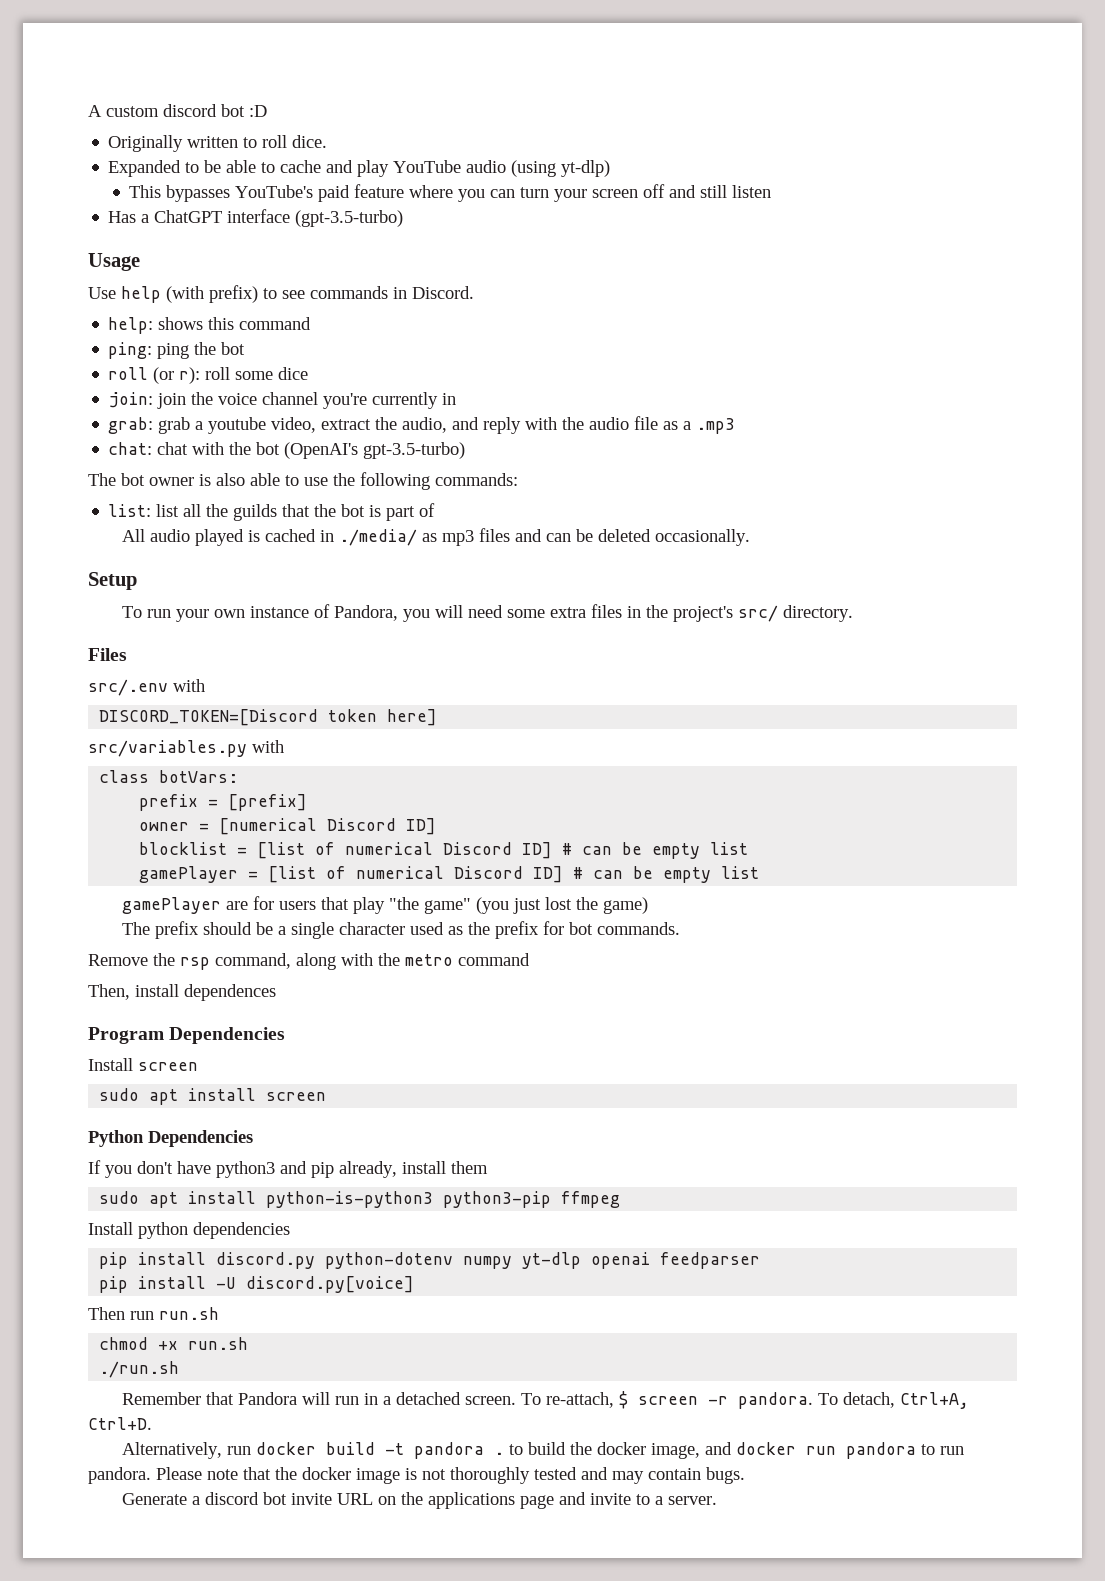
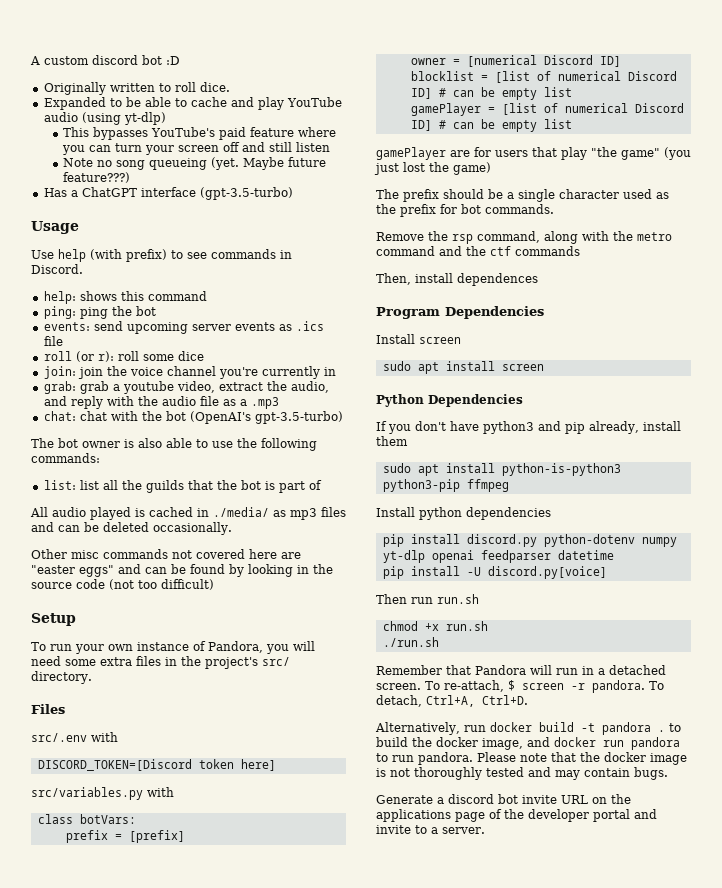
+ Note no song queueing (yet. Maybe future feature???)
+ events: send upcoming server events as .ics file
+ Other misc commands not covered here are "easter eggs" and can be found by looking in the source code (not too difficult)
- Remove the rsp command, along with the metro command
+ Remove the rsp command, along with the metro command and the ctf commands
- pip install discord.py python-dotenv numpy yt-dlp openai feedparser
+ pip install discord.py python-dotenv numpy yt-dlp openai feedparser datetime
- Generate a discord bot invite URL on the applications page and invite to a server.
+ Generate a discord bot invite URL on the applications page of the developer portal and invite to a server.

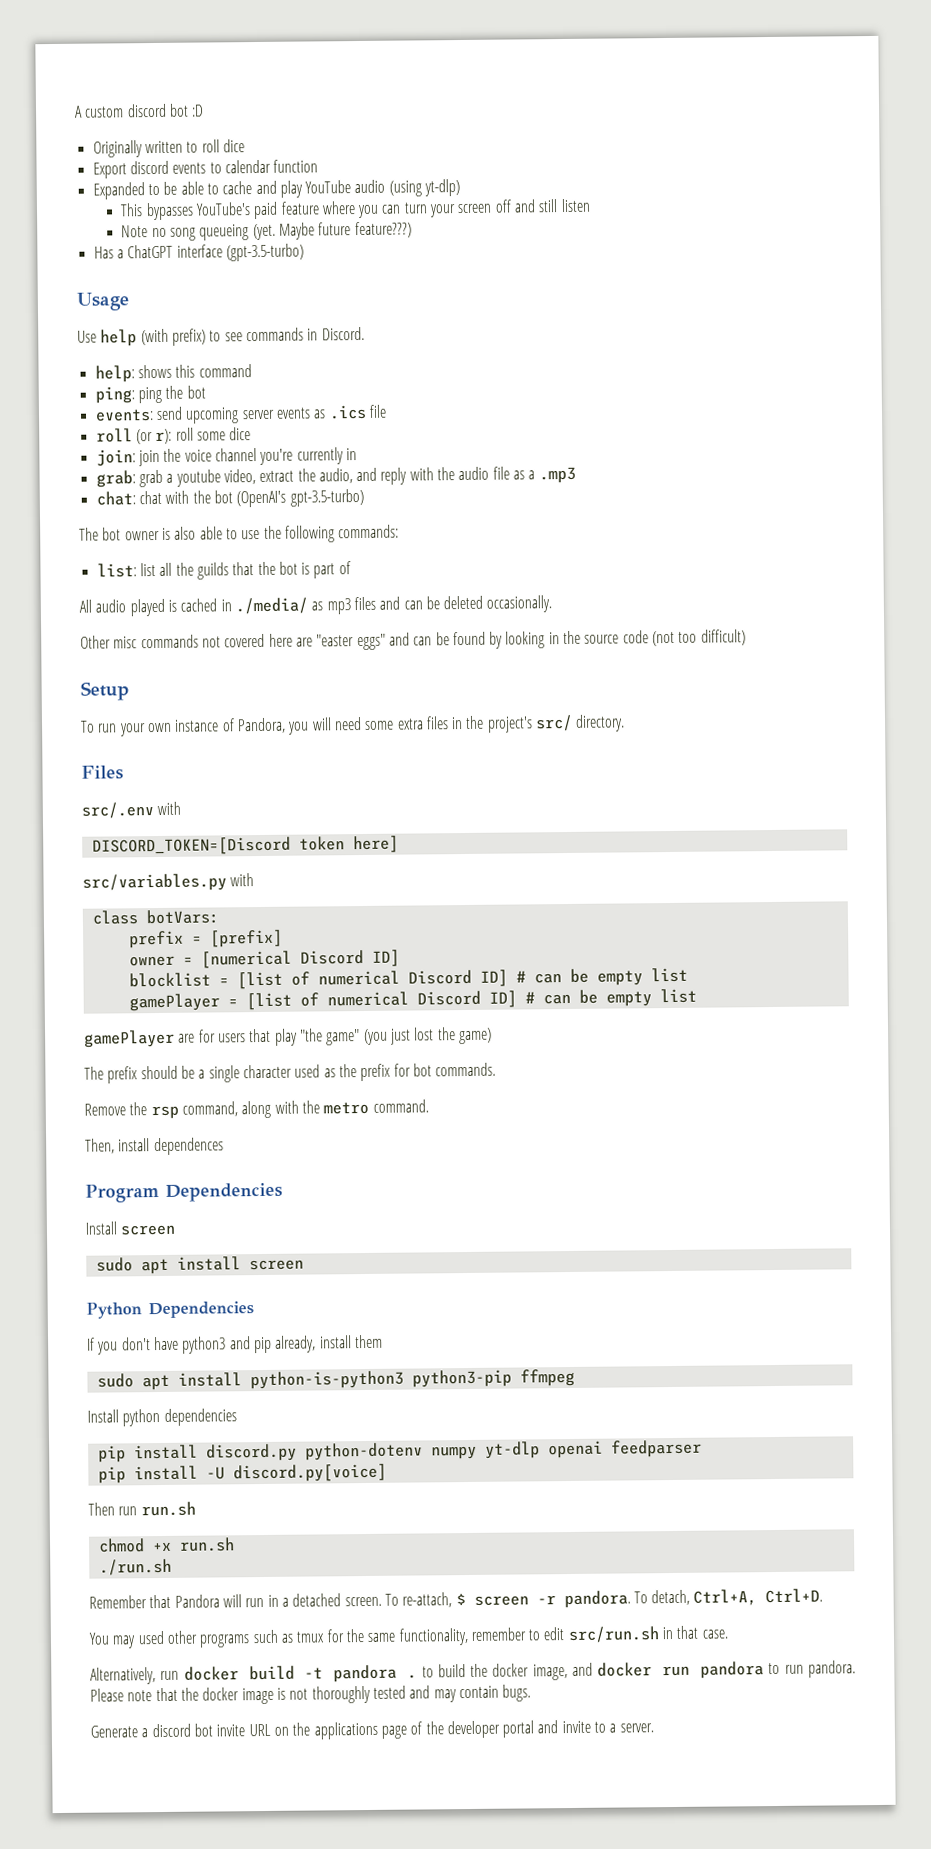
- Originally written to roll dice.
+ Originally written to roll dice
+ Export discord events to calendar function
- Remove the rsp command, along with the metro command and the ctf commands
+ Remove the rsp command, along with the metro command.
- pip install discord.py python-dotenv numpy yt-dlp openai feedparser datetime
+ pip install discord.py python-dotenv numpy yt-dlp openai feedparser
+ You may used other programs such as tmux for the same functionality, remember to edit src/run.sh in that case.

